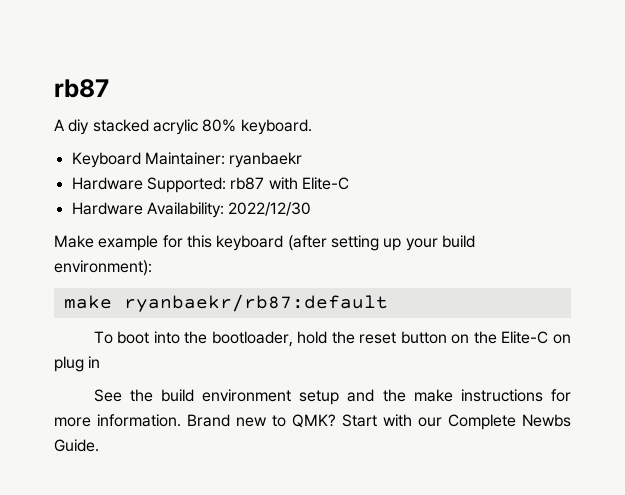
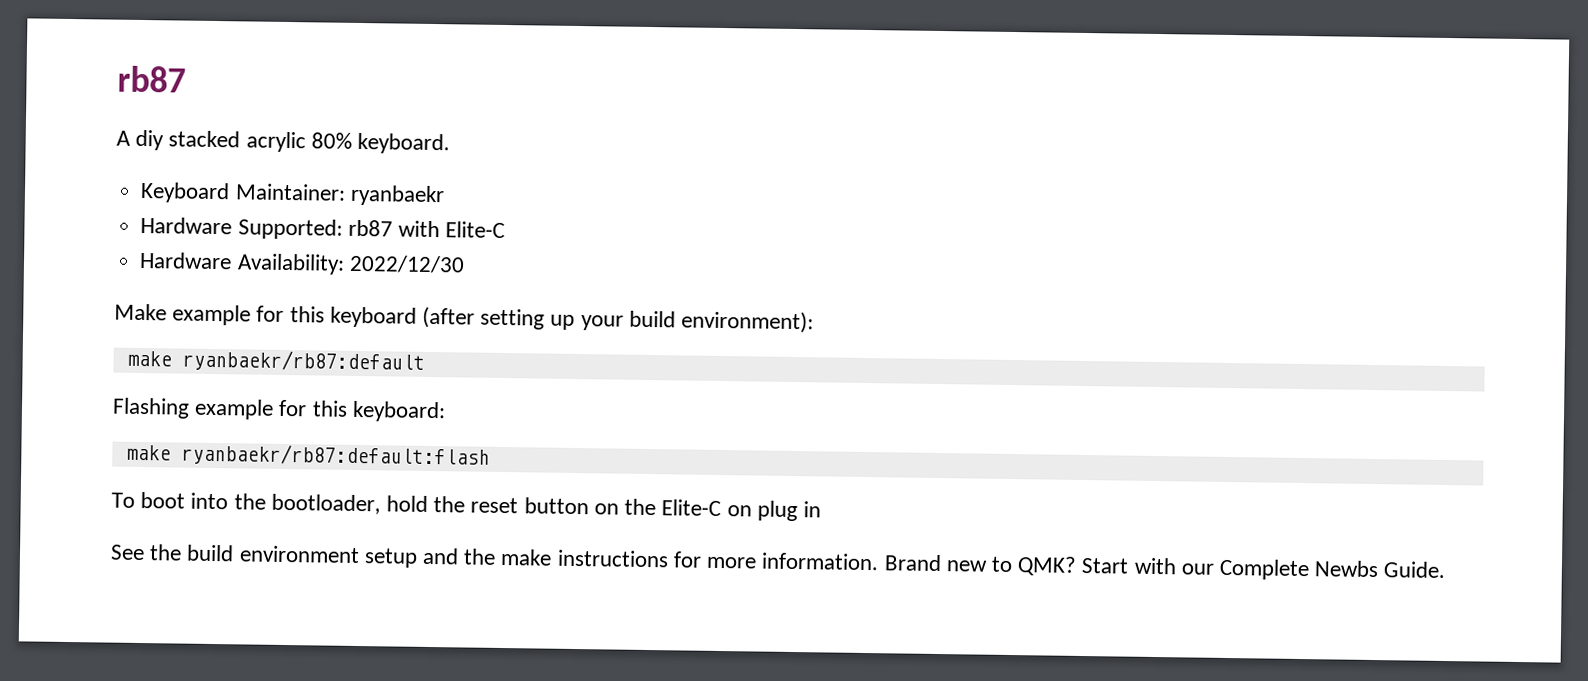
+ Flashing example for this keyboard:
+ make ryanbaekr/rb87:default:flash

